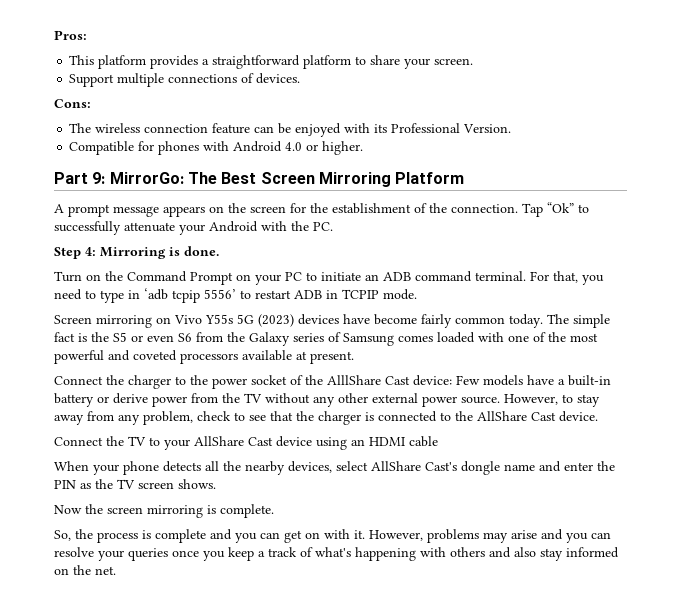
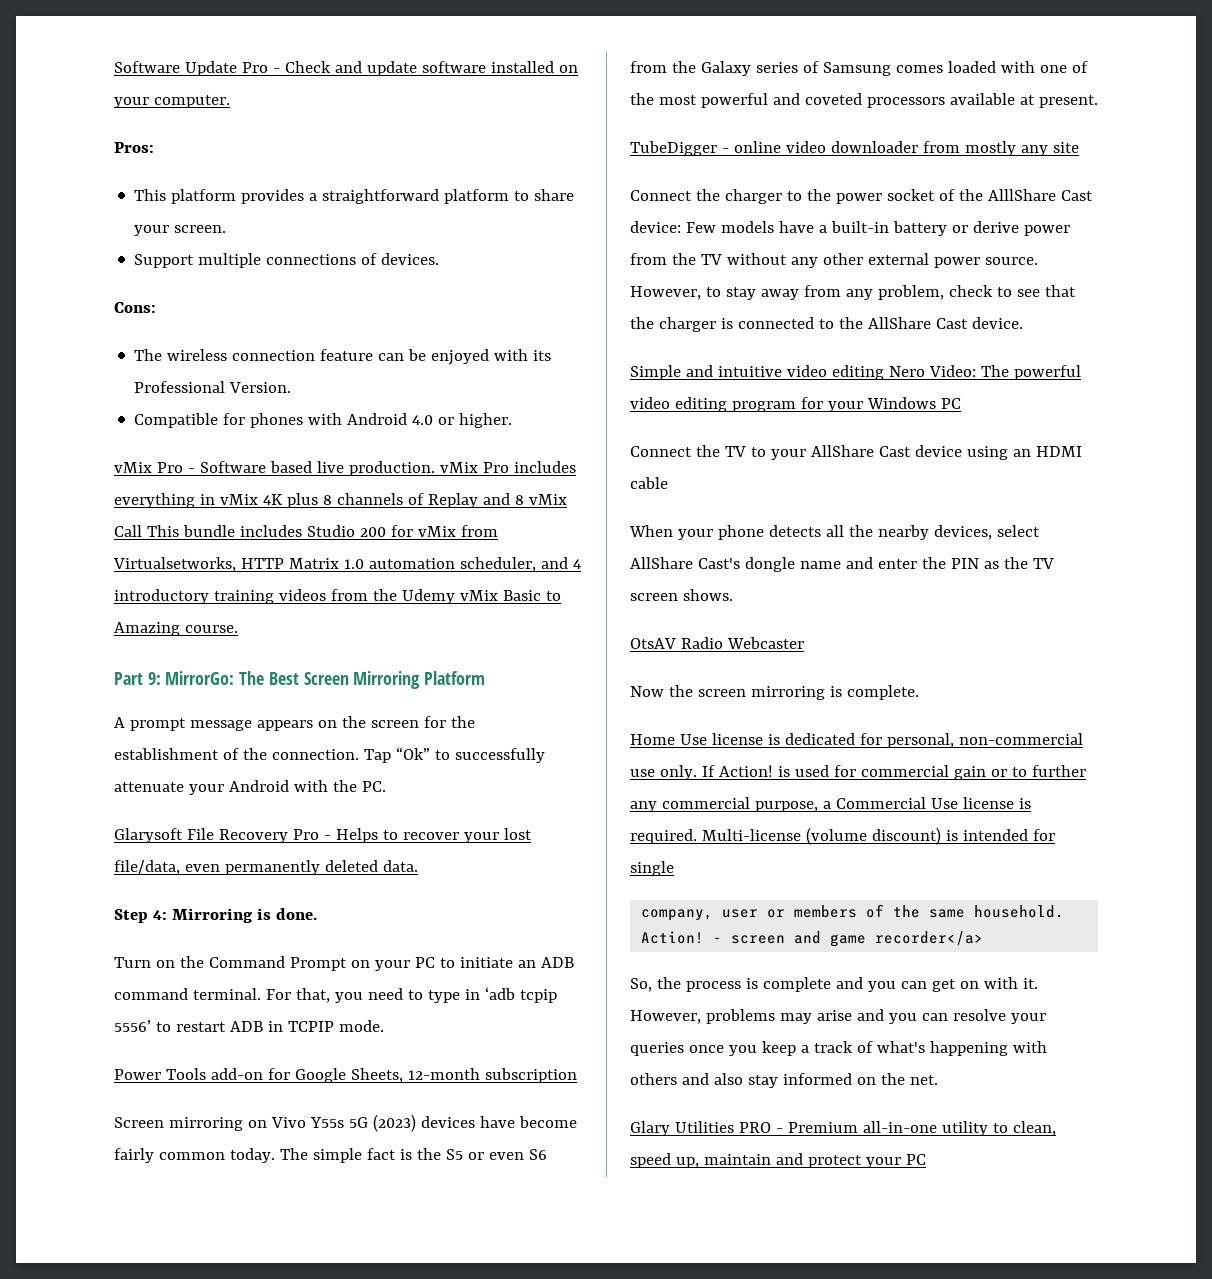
+ Software Update Pro - Check and update software installed on your computer.
+ vMix Pro - Software based live production. vMix Pro includes everything in vMix 4K plus 8 channels of Replay and 8 vMix Call This bundle includes Studio 200 for vMix from Virtualsetworks, HTTP Matrix 1.0 automation scheduler, and 4 introductory training videos from the Udemy vMix Basic to Amazing course.
+ Glarysoft File Recovery Pro - Helps to recover your lost file/data, even permanently deleted data.
+ Power Tools add-on for Google Sheets, 12-month subscription
+ TubeDigger - online video downloader from mostly any site
+ Simple and intuitive video editing Nero Video: The powerful video editing program for your Windows PC
+ OtsAV Radio Webcaster
+ Home Use license is dedicated for personal, non-commercial use only. If Action! is used for commercial gain or to further any commercial purpose, a Commercial Use license is required. Multi-license (volume discount) is intended for single
+ company, user or members of the same household. Action! - screen and game recorder</a>
+ Glary Utilities PRO - Premium all-in-one utility to clean, speed up, maintain and protect your PC

